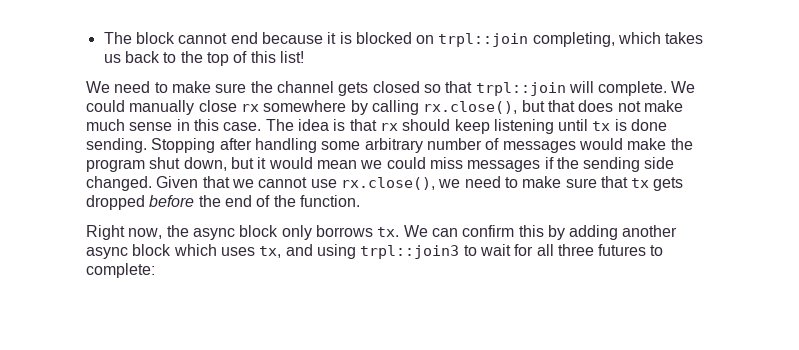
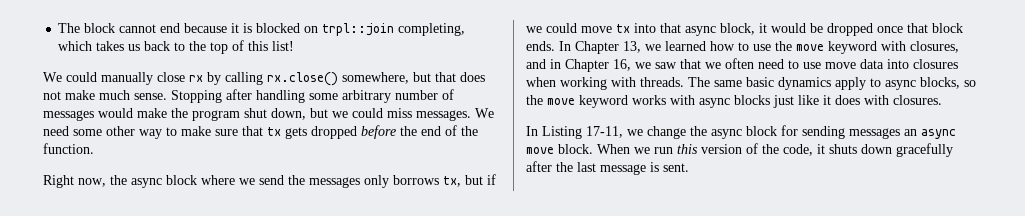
- We need to make sure the channel gets closed so that trpl::join will complete. We could manually close rx somewhere by calling rx.close(), but that does not make much sense in this case. The idea is that rx should keep listening until tx is done sending.
+ We could manually close rx by calling rx.close() somewhere, but that does not make much sense.
- Stopping after handling some arbitrary number of messages would make the program shut down, but it would mean we could miss messages if the sending side changed. Given that we cannot use rx.close(), we need to make sure that tx gets dropped before the end of the function.
+ Stopping after handling some arbitrary number of messages would make the program shut down, but we could miss messages. We need some other way to make sure that tx gets dropped before the end of the function.
- Right now, the async block only borrows tx. We can confirm this by adding another async block which uses tx, and using trpl::join3 to wait for all three futures to complete:
+ Right now, the async block where we send the messages only borrows tx, but if we could move tx into that async block, it would be dropped once that block ends. In Chapter 13, we learned how to use the move keyword with closures, and in Chapter 16, we saw that we often need to use move data into closures when working with threads. The same basic dynamics apply to async blocks, so the move keyword works with async blocks just like it does with closures.
+ In Listing 17-11, we change the async block for sending messages an async move block. When we run this version of the code, it shuts down gracefully after the last message is sent.

